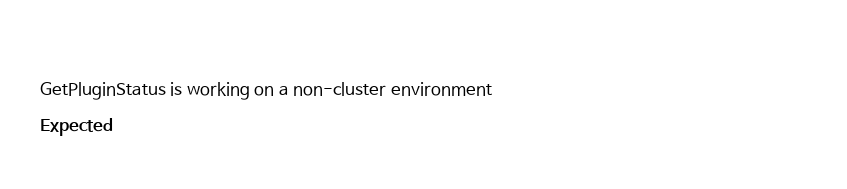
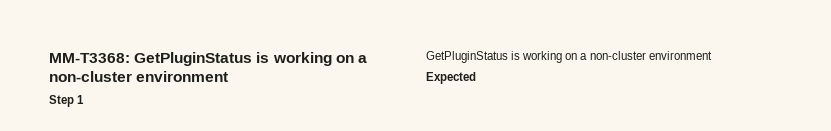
+ MM-T3368: GetPluginStatus is working on a non-cluster environment
+ Step 1

